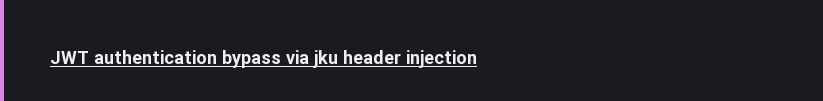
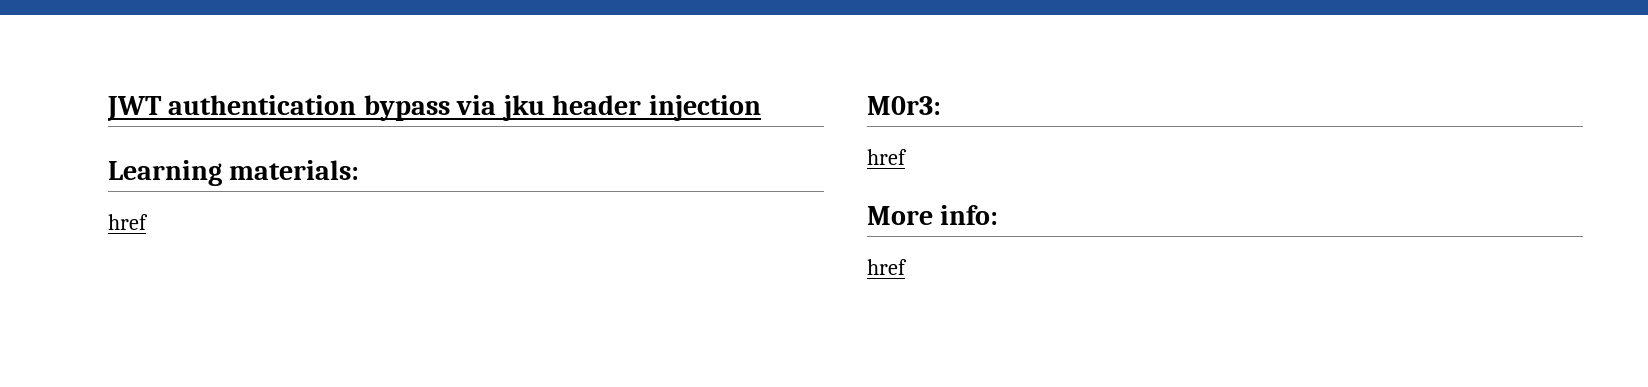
+ Learning materials:
+ href
+ M0r3:
+ href
+ More info:
+ href

